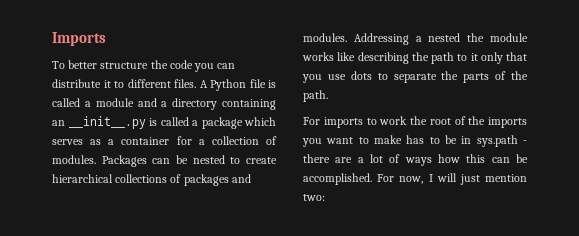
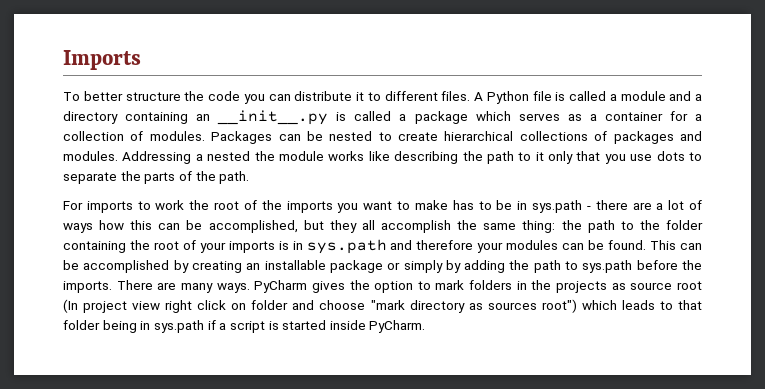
- For imports to work the root of the imports you want to make has to be in sys.path - there are a lot of ways how this can be accomplished. For now, I will just mention two:
+ For imports to work the root of the imports you want to make has to be in sys.path - there are a lot of ways how this can be accomplished, but they all accomplish the same thing: the path to the folder containing the root of your imports is in sys.path and therefore your modules can be found. This can be accomplished by creating an installable package or simply by adding the path to sys.path before the imports. There are many ways. PyCharm gives the option to mark folders in the projects as source root (In project view right click on folder and choose "mark directory as sources root") which leads to that folder being in sys.path if a script is started inside PyCharm.

